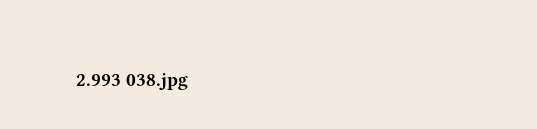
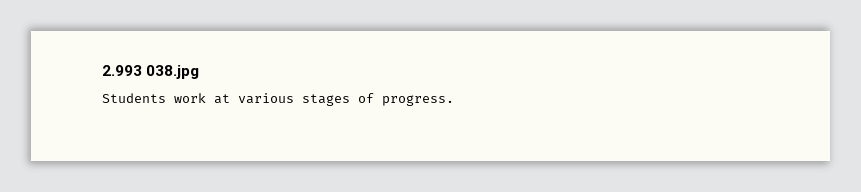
+ Students work at various stages of progress.

